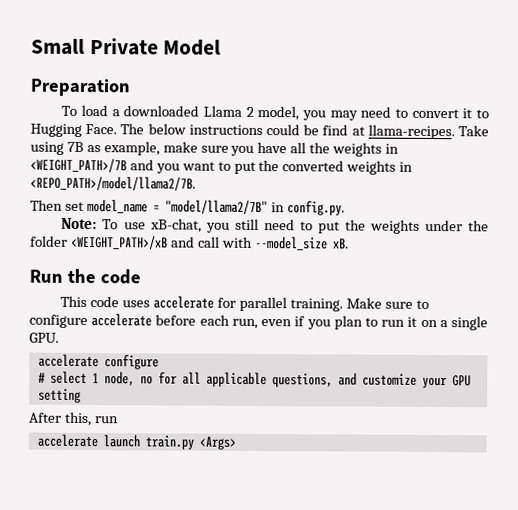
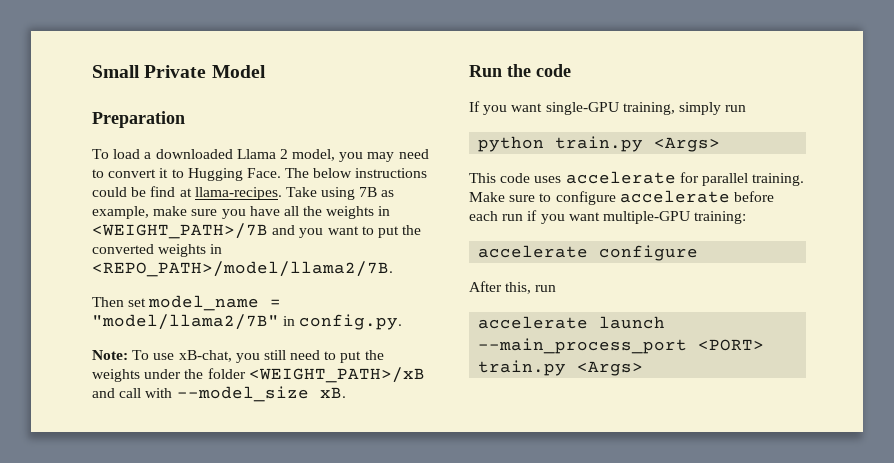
+ If you want single-GPU training, simply run
+ python train.py <Args>
- Make sure to configure accelerate before each run, even if you plan to run it on a single GPU.
+ Make sure to configure accelerate before each run if you want multiple-GPU training:
  accelerate configure
- # select 1 node, no for all applicable questions, and customize your GPU setting
- accelerate launch train.py <Args>
+ accelerate launch --main_process_port <PORT> train.py <Args>

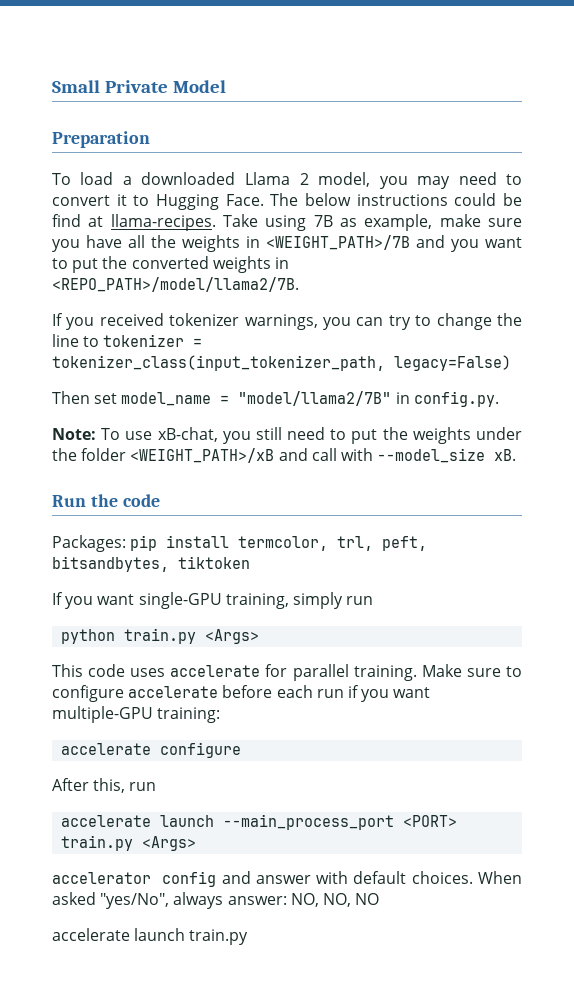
+ If you received tokenizer warnings, you can try to change the line to tokenizer = tokenizer_class(input_tokenizer_path, legacy=False)
+ Packages: pip install termcolor, trl, peft, bitsandbytes, tiktoken
+ accelerator config and answer with default choices. When asked "yes/No", always answer: NO, NO, NO
+ accelerate launch train.py

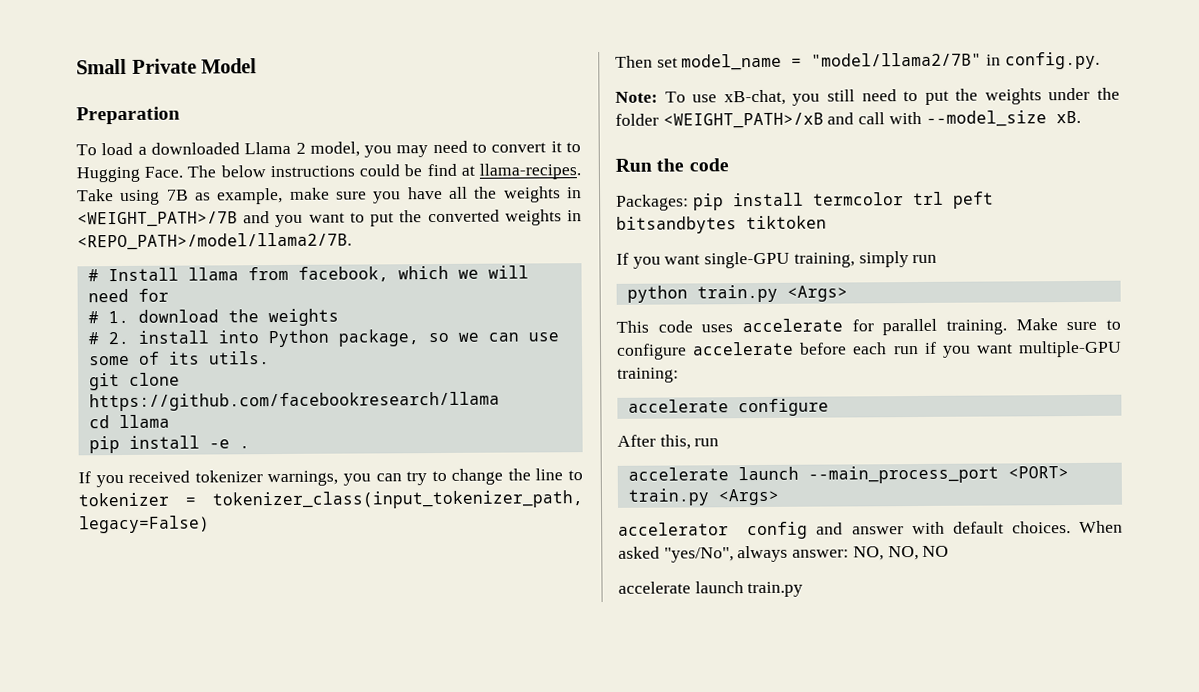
+ # Install llama from facebook, which we will need for
+ # 1. download the weights
+ # 2. install into Python package, so we can use some of its utils.
+ git clone https://github.com/facebookresearch/llama
+ cd llama
+ pip install -e .
- Packages: pip install termcolor, trl, peft, bitsandbytes, tiktoken
+ Packages: pip install termcolor trl peft bitsandbytes tiktoken

